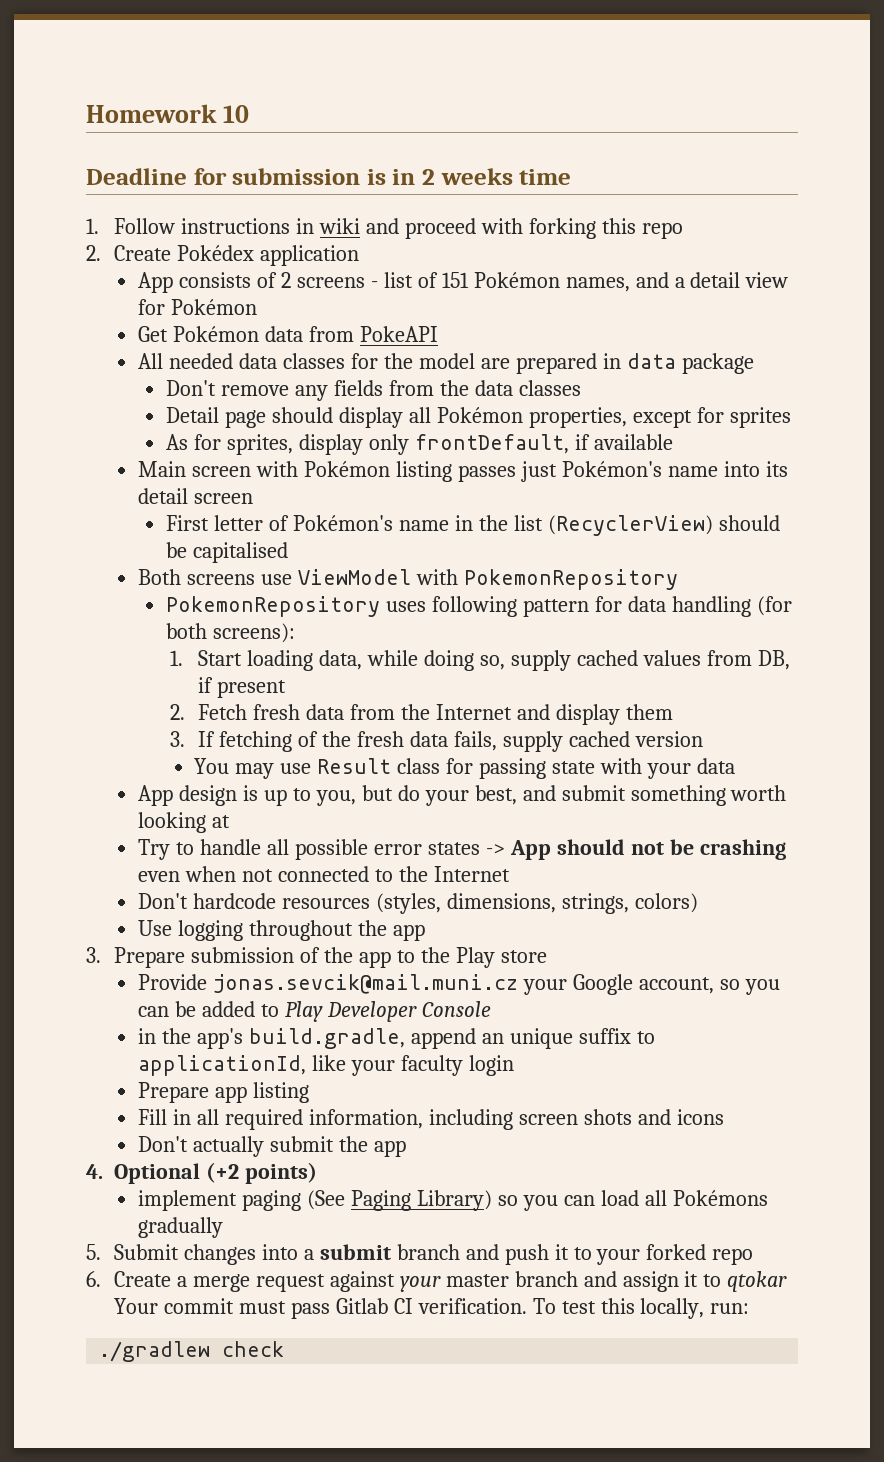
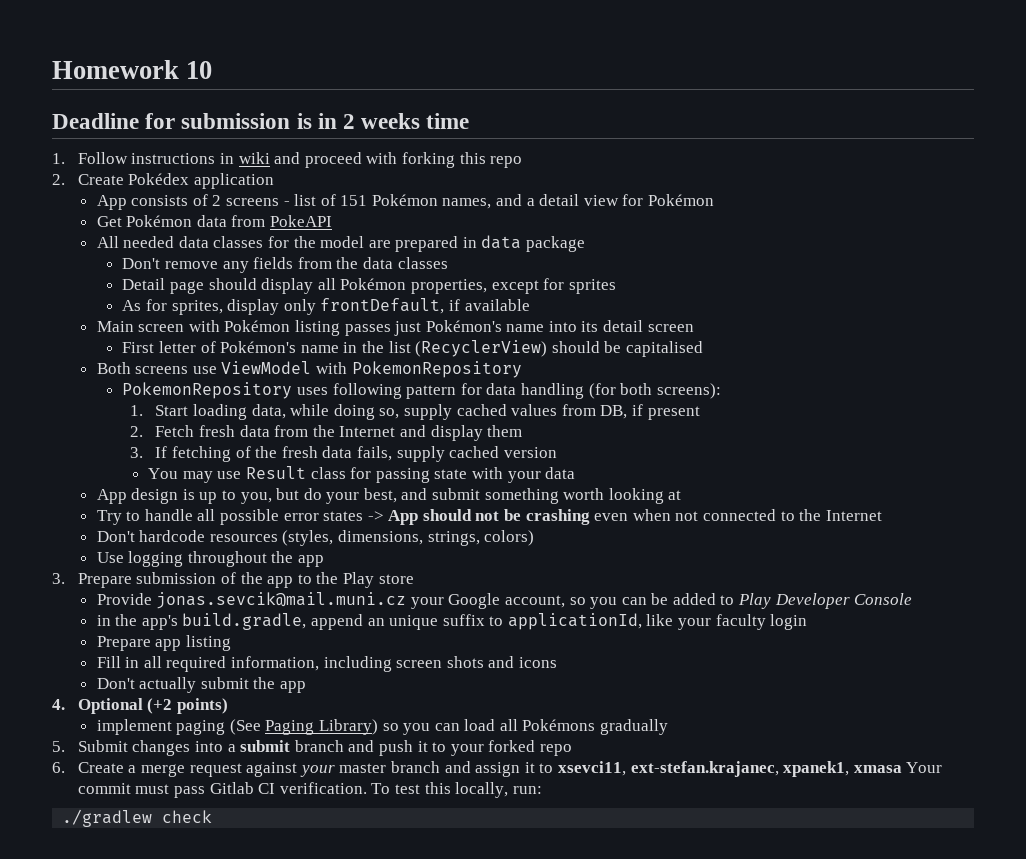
- 6. Create a merge request against your master branch and assign it to qtokar Your commit must pass Gitlab CI verification.
+ 6. Create a merge request against your master branch and assign it to xsevci11, ext-stefan.krajanec, xpanek1, xmasa Your commit must pass Gitlab CI verification.

